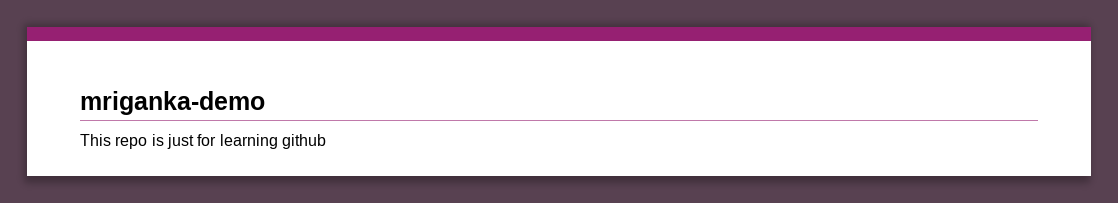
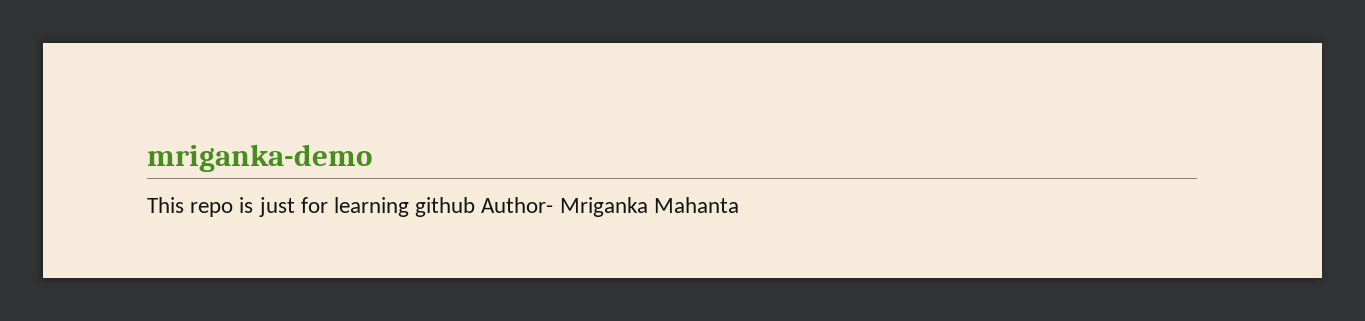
- This repo is just for learning github
+ This repo is just for learning github Author- Mriganka Mahanta

